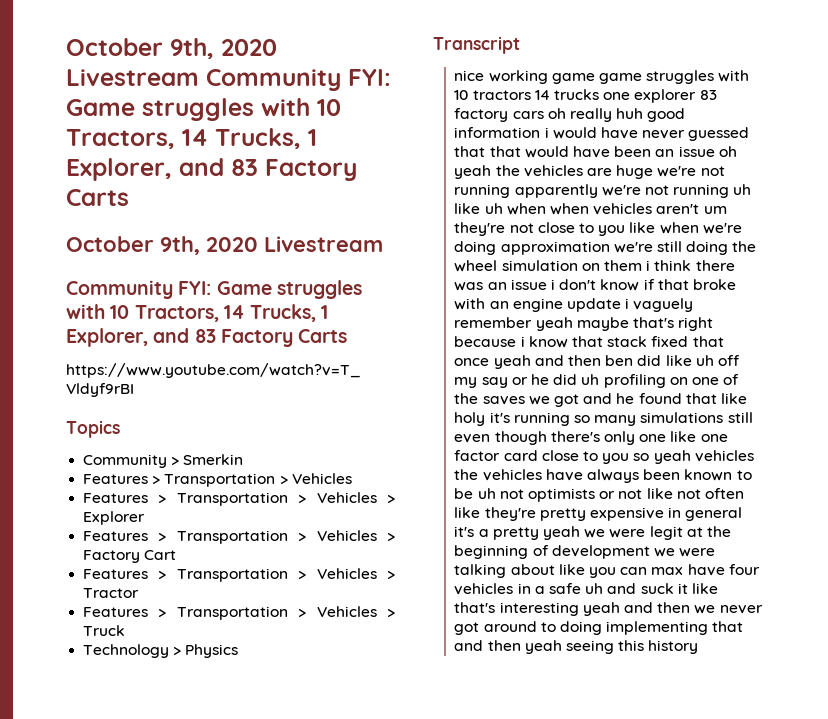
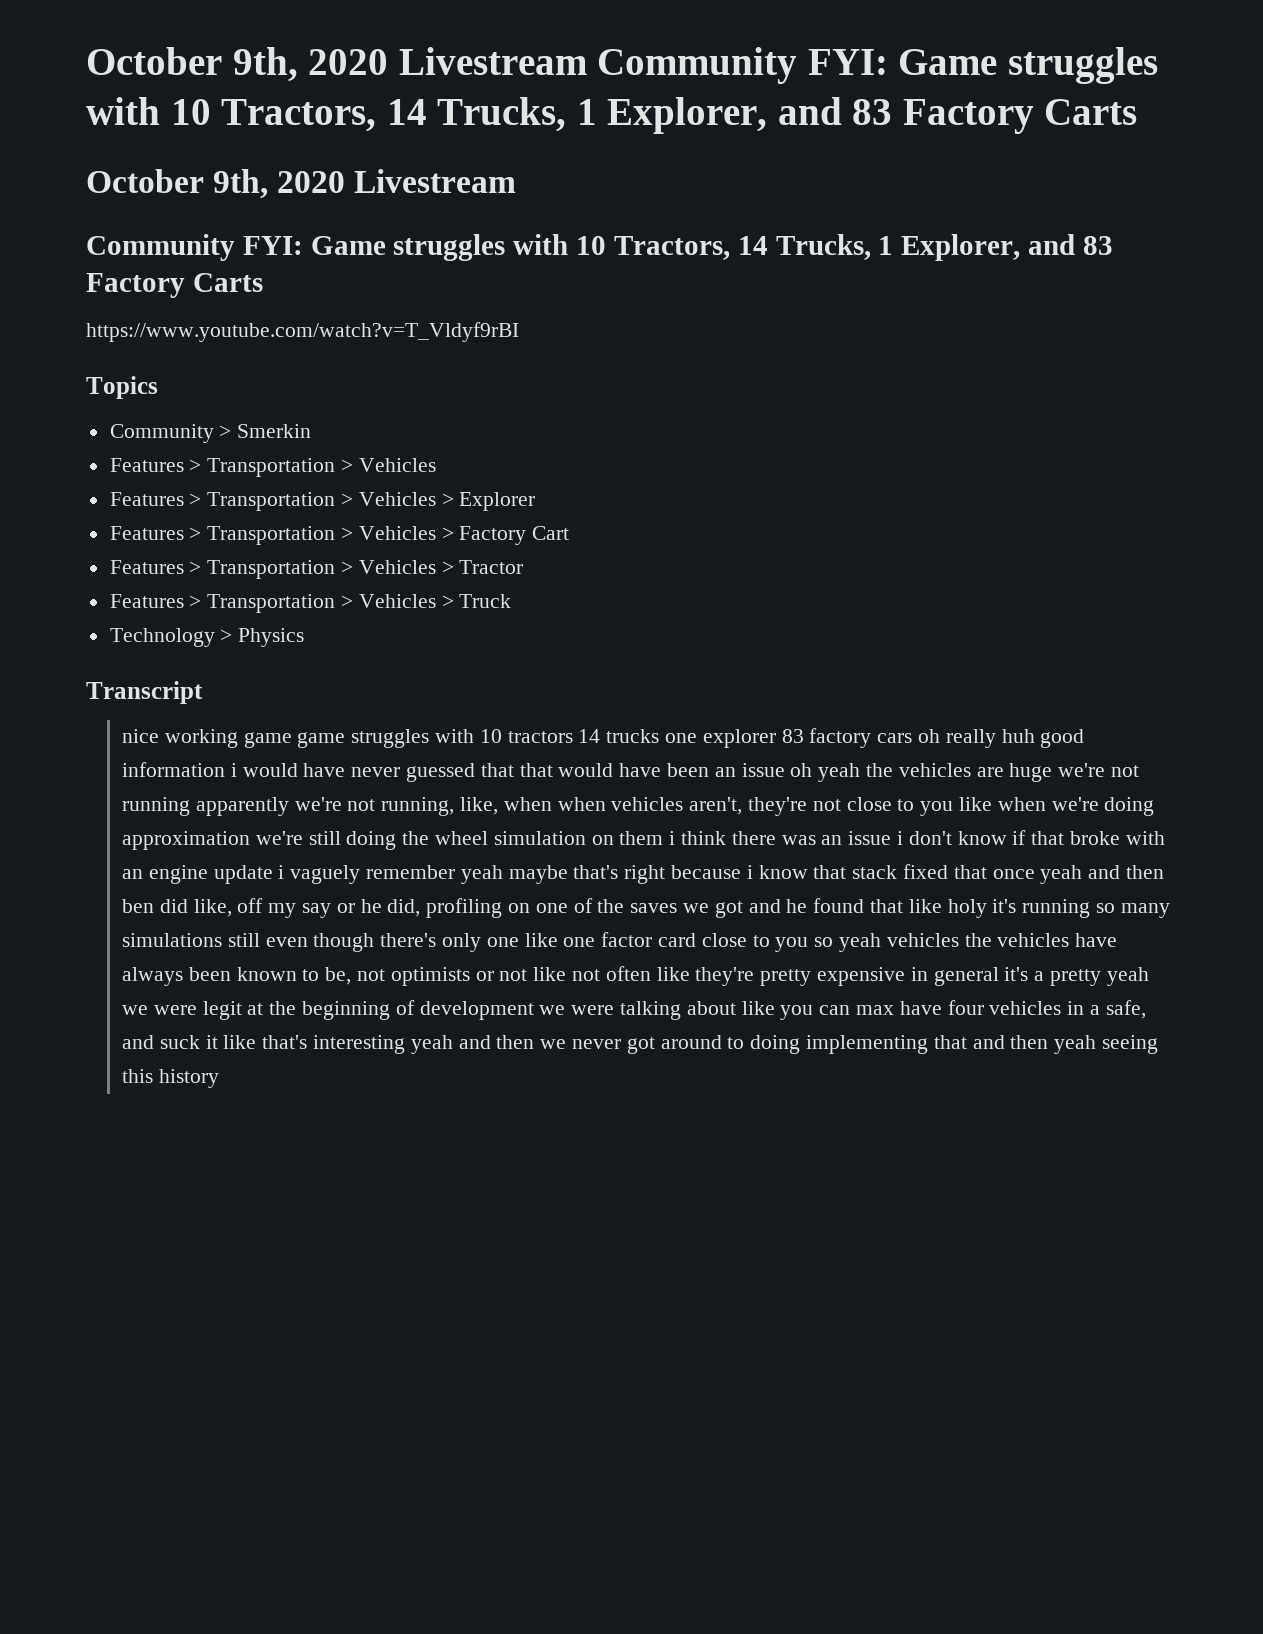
- nice working game game struggles with 10 tractors 14 trucks one explorer 83 factory cars oh really huh good information i would have never guessed that that would have been an issue oh yeah the vehicles are huge we're not running apparently we're not running uh like uh when when vehicles aren't um they're not close to you like when we're doing approximation we're still doing the wheel simulation on them i think there was an issue i don't know if that broke with an engine update i vaguely remember yeah maybe that's right because i know that stack fixed that once yeah and then ben did like uh off my say or he did uh profiling on one of the saves we got and he found that like holy it's running so many simulations still even though there's only one like one factor card close to you so yeah vehicles the vehicles have always been known to be uh not optimists or not like not often like they're pretty expensive in general it's a pretty yeah we were legit at the beginning of development we were talking about like you can max have four vehicles in a safe uh and suck it like that's interesting yeah and then we never got around to doing implementing that and then yeah seeing this history
+ nice working game game struggles with 10 tractors 14 trucks one explorer 83 factory cars oh really huh good information i would have never guessed that that would have been an issue oh yeah the vehicles are huge we're not running apparently we're not running, like, when when vehicles aren't, they're not close to you like when we're doing approximation we're still doing the wheel simulation on them i think there was an issue i don't know if that broke with an engine update i vaguely remember yeah maybe that's right because i know that stack fixed that once yeah and then ben did like, off my say or he did, profiling on one of the saves we got and he found that like holy it's running so many simulations still even though there's only one like one factor card close to you so yeah vehicles the vehicles have always been known to be, not optimists or not like not often like they're pretty expensive in general it's a pretty yeah we were legit at the beginning of development we were talking about like you can max have four vehicles in a safe, and suck it like that's interesting yeah and then we never got around to doing implementing that and then yeah seeing this history

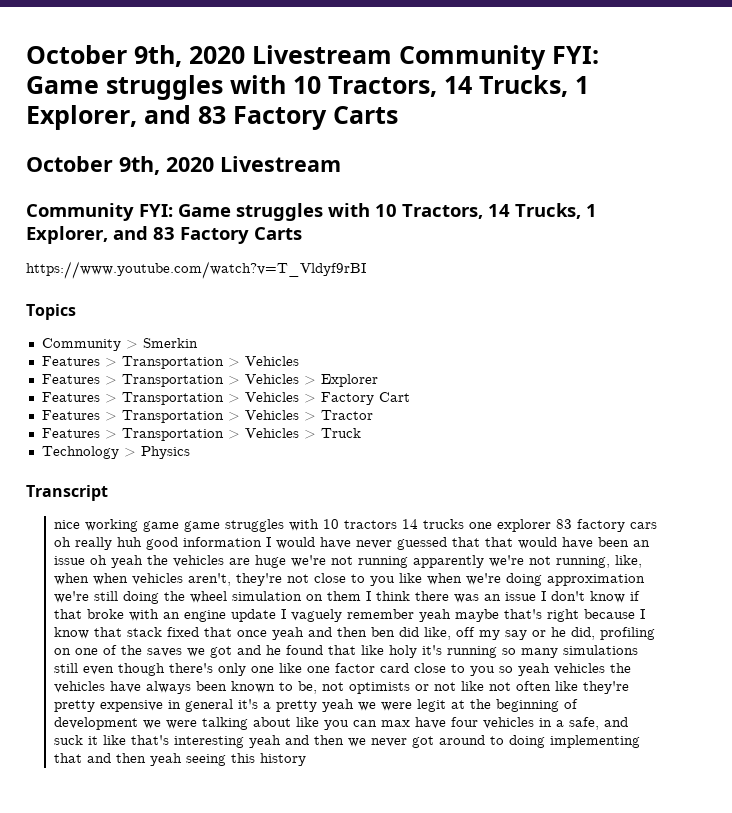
- nice working game game struggles with 10 tractors 14 trucks one explorer 83 factory cars oh really huh good information i would have never guessed that that would have been an issue oh yeah the vehicles are huge we're not running apparently we're not running, like, when when vehicles aren't, they're not close to you like when we're doing approximation we're still doing the wheel simulation on them i think there was an issue i don't know if that broke with an engine update i vaguely remember yeah maybe that's right because i know that stack fixed that once yeah and then ben did like, off my say or he did, profiling on one of the saves we got and he found that like holy it's running so many simulations still even though there's only one like one factor card close to you so yeah vehicles the vehicles have always been known to be, not optimists or not like not often like they're pretty expensive in general it's a pretty yeah we were legit at the beginning of development we were talking about like you can max have four vehicles in a safe, and suck it like that's interesting yeah and then we never got around to doing implementing that and then yeah seeing this history
+ nice working game game struggles with 10 tractors 14 trucks one explorer 83 factory cars oh really huh good information I would have never guessed that that would have been an issue oh yeah the vehicles are huge we're not running apparently we're not running, like, when when vehicles aren't, they're not close to you like when we're doing approximation we're still doing the wheel simulation on them I think there was an issue I don't know if that broke with an engine update I vaguely remember yeah maybe that's right because I know that stack fixed that once yeah and then ben did like, off my say or he did, profiling on one of the saves we got and he found that like holy it's running so many simulations still even though there's only one like one factor card close to you so yeah vehicles the vehicles have always been known to be, not optimists or not like not often like they're pretty expensive in general it's a pretty yeah we were legit at the beginning of development we were talking about like you can max have four vehicles in a safe, and suck it like that's interesting yeah and then we never got around to doing implementing that and then yeah seeing this history

